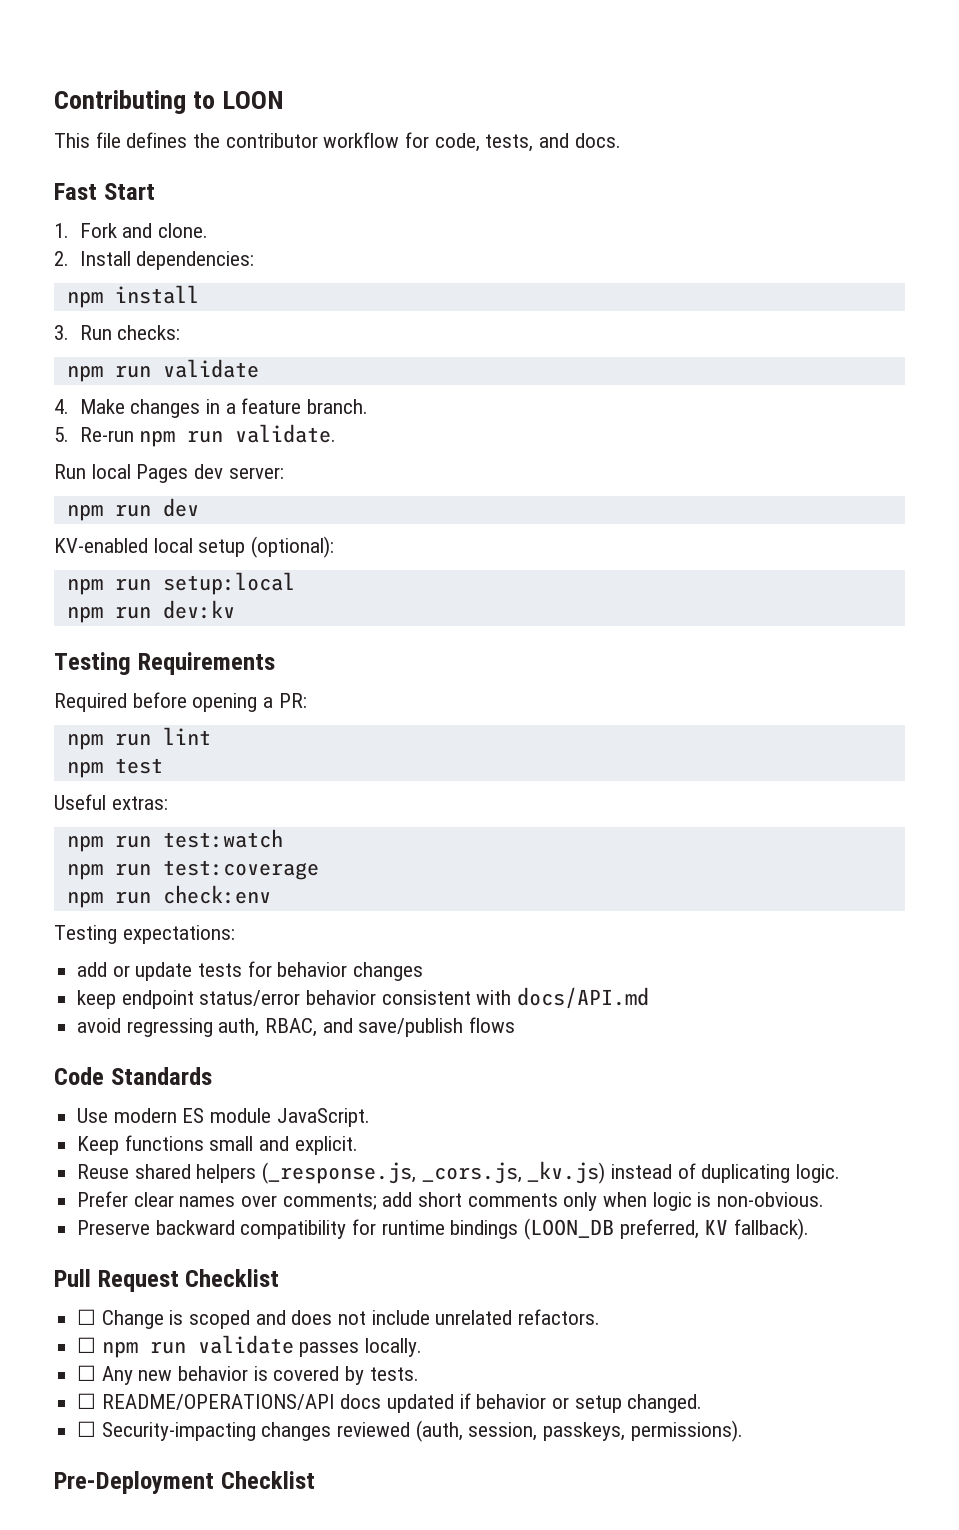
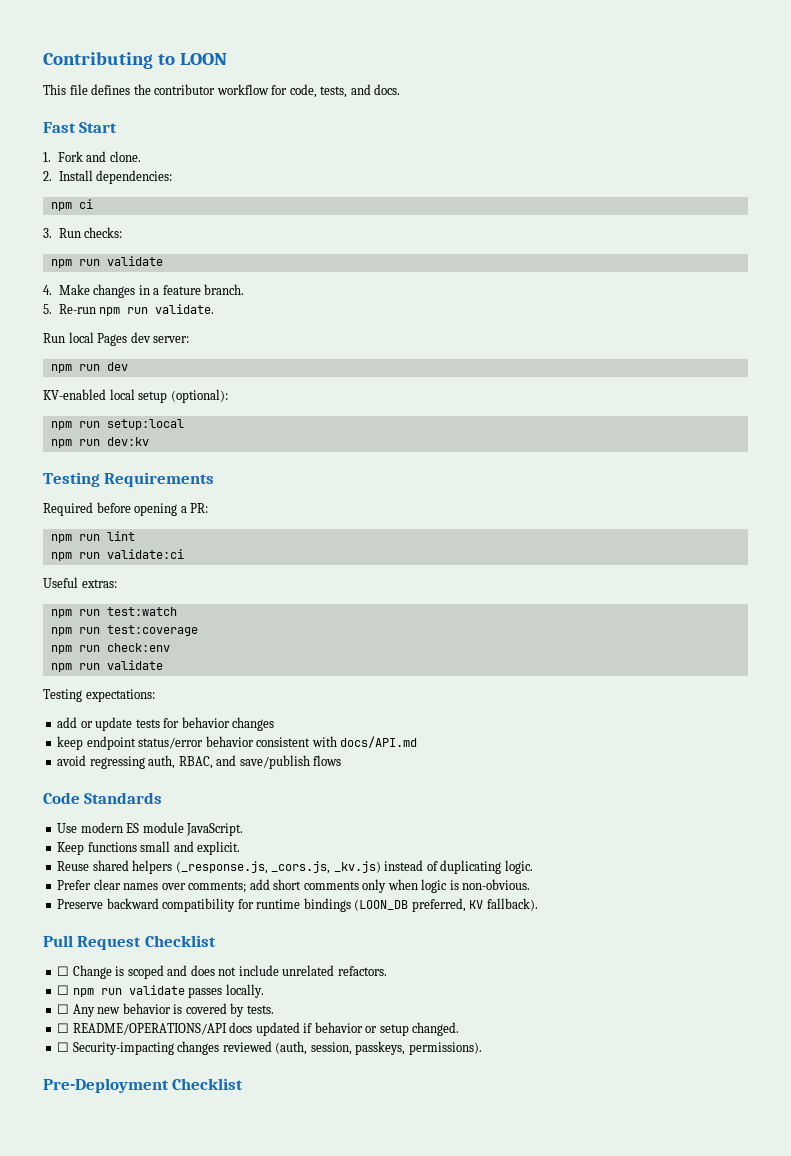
- npm install
+ npm ci
- npm test
+ npm run validate:ci
  npm run check:env
+ npm run validate

